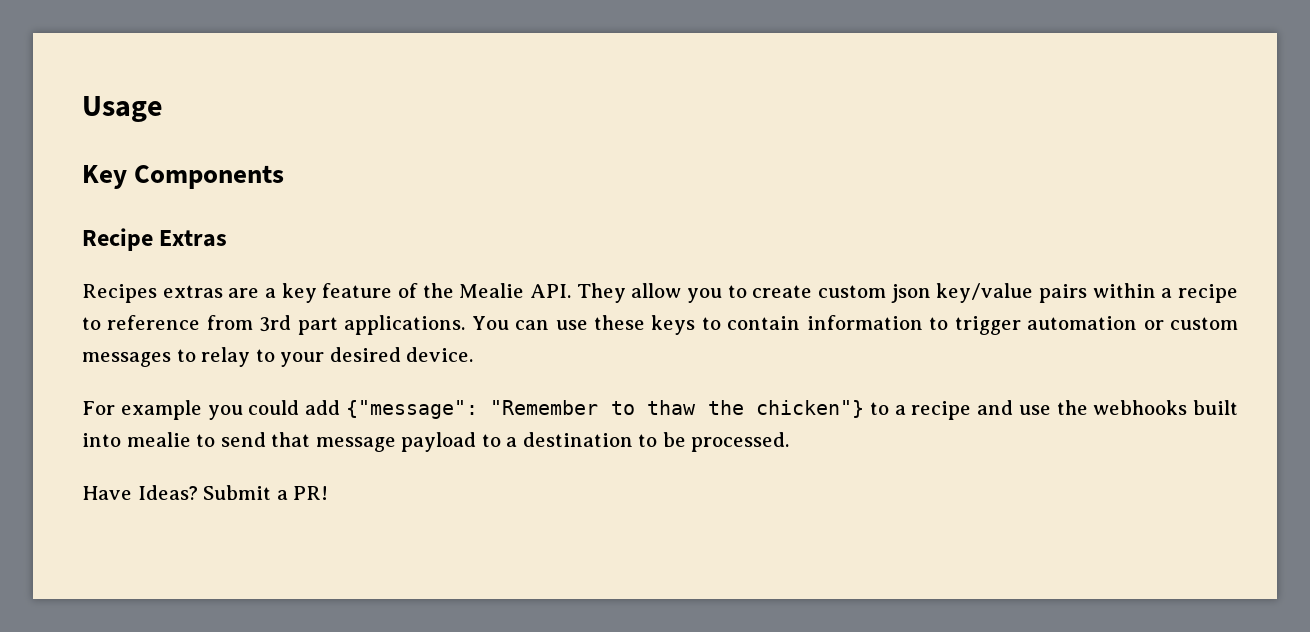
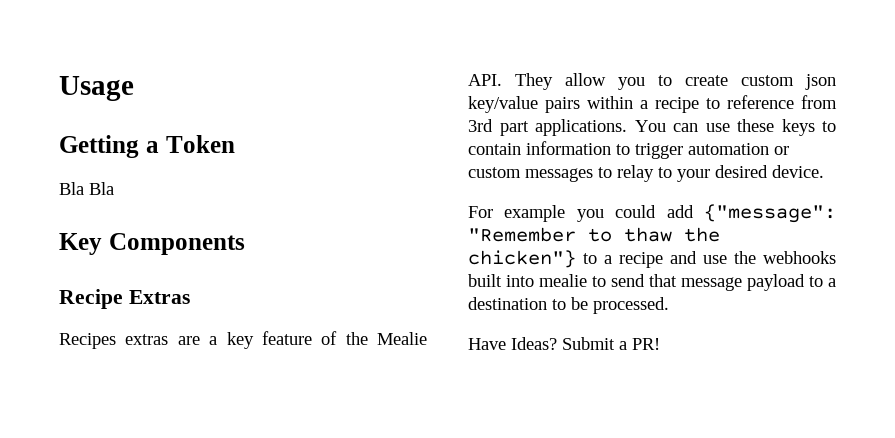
+ Getting a Token
+ Bla Bla

